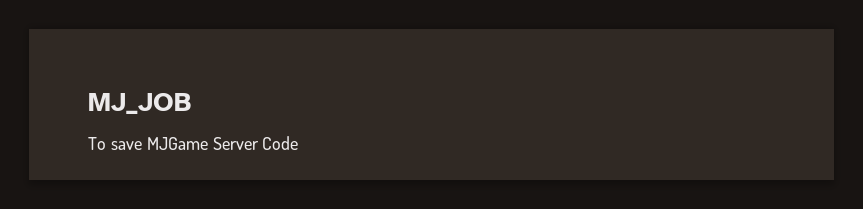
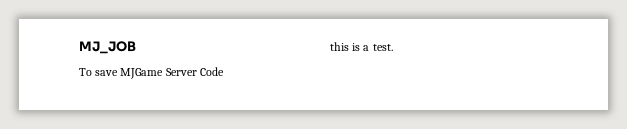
+ this is a test.

